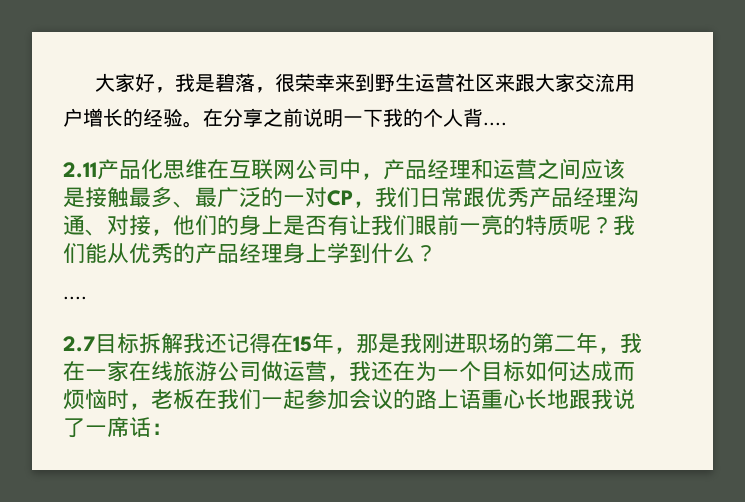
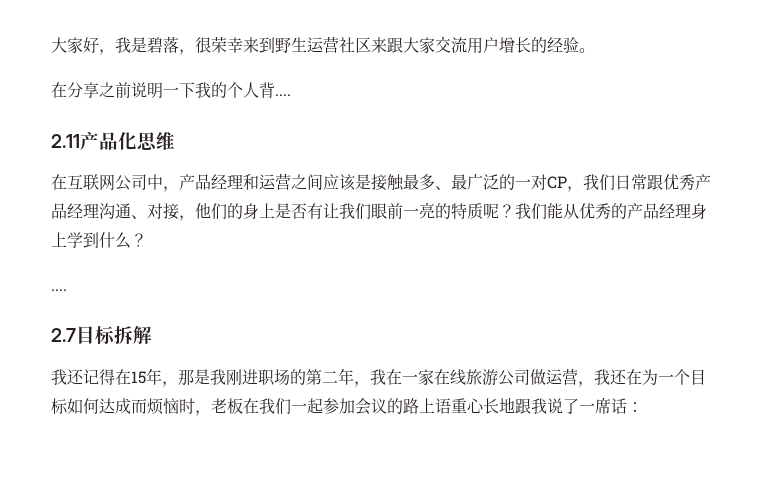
- 大家好，我是碧落，很荣幸来到野生运营社区来跟大家交流用户增长的经验。在分享之前说明一下我的个人背....
+ 大家好，我是碧落，很荣幸来到野生运营社区来跟大家交流用户增长的经验。
+ 在分享之前说明一下我的个人背....
- 2.11产品化思维在互联网公司中，产品经理和运营之间应该是接触最多、最广泛的一对CP，我们日常跟优秀产品经理沟通、对接，他们的身上是否有让我们眼前一亮的特质呢？
+ 2.11产品化思维
+ 在互联网公司中，产品经理和运营之间应该是接触最多、最广泛的一对CP，我们日常跟优秀产品经理沟通、对接，他们的身上是否有让我们眼前一亮的特质呢？
- 2.7目标拆解我还记得在15年，那是我刚进职场的第二年，我在一家在线旅游公司做运营，我还在为一个目标如何达成而烦恼时，老板在我们一起参加会议的路上语重心长地跟我说了一席话：
+ 2.7目标拆解
+ 我还记得在15年，那是我刚进职场的第二年，我在一家在线旅游公司做运营，我还在为一个目标如何达成而烦恼时，老板在我们一起参加会议的路上语重心长地跟我说了一席话：

